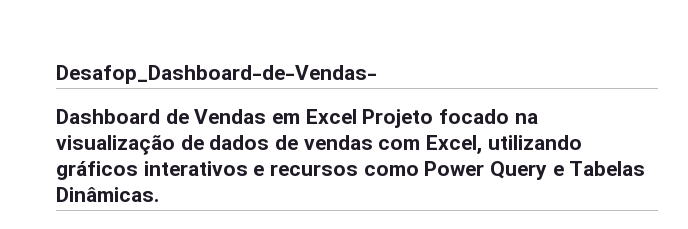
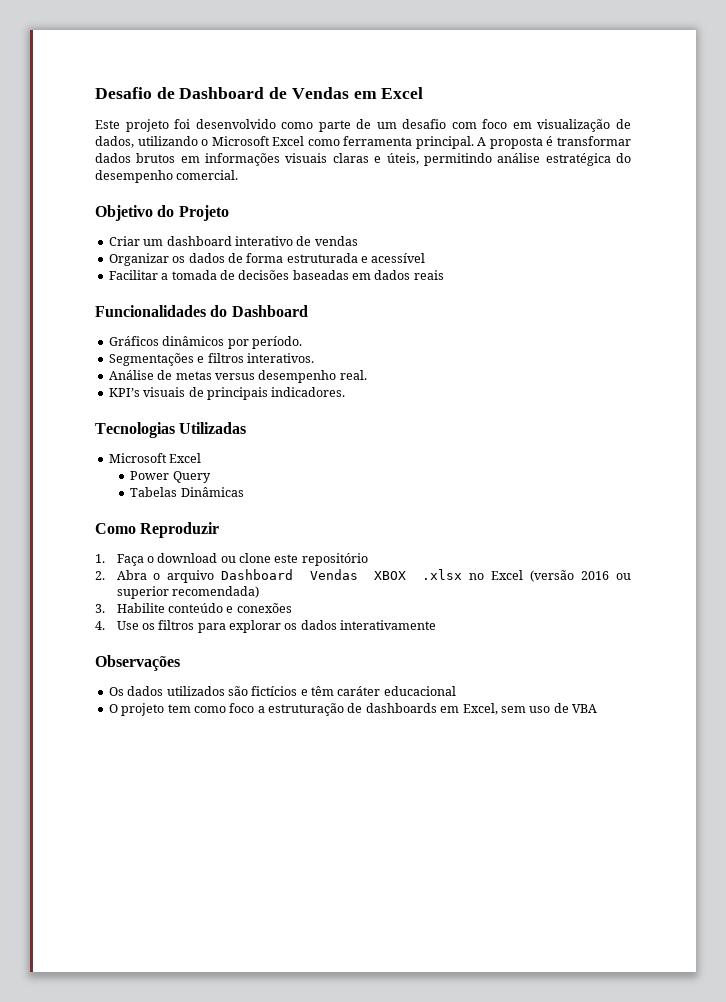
- Desafop_Dashboard-de-Vendas-
- Dashboard de Vendas em Excel Projeto focado na visualização de dados de vendas com Excel, utilizando gráficos interativos e recursos como Power Query e Tabelas Dinâmicas.
+ Desafio de Dashboard de Vendas em Excel
+ Este projeto foi desenvolvido como parte de um desafio com foco em visualização de dados, utilizando o Microsoft Excel como ferramenta principal. A proposta é transformar dados brutos em informações visuais claras e úteis, permitindo análise estratégica do desempenho comercial.
+ Objetivo do Projeto
+ Criar um dashboard interativo de vendas
+ Organizar os dados de forma estruturada e acessível
+ Facilitar a tomada de decisões baseadas em dados reais
+ Funcionalidades do Dashboard
+ Gráficos dinâmicos por período.
+ Segmentações e filtros interativos.
+ Análise de metas versus desempenho real.
+ KPI’s visuais de principais indicadores.
+ Tecnologias Utilizadas
+ Microsoft Excel
+ Power Query
+ Tabelas Dinâmicas
+ Como Reproduzir
+ 1. Faça o download ou clone este repositório
+ 2. Abra o arquivo Dashboard Vendas XBOX .xlsx no Excel (versão 2016 ou superior recomendada)
+ 3. Habilite conteúdo e conexões
+ 4. Use os filtros para explorar os dados interativamente
+ Observações
+ Os dados utilizados são fictícios e têm caráter educacional
+ O projeto tem como foco a estruturação de dashboards em Excel, sem uso de VBA

